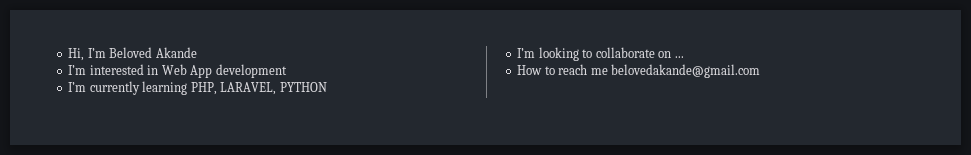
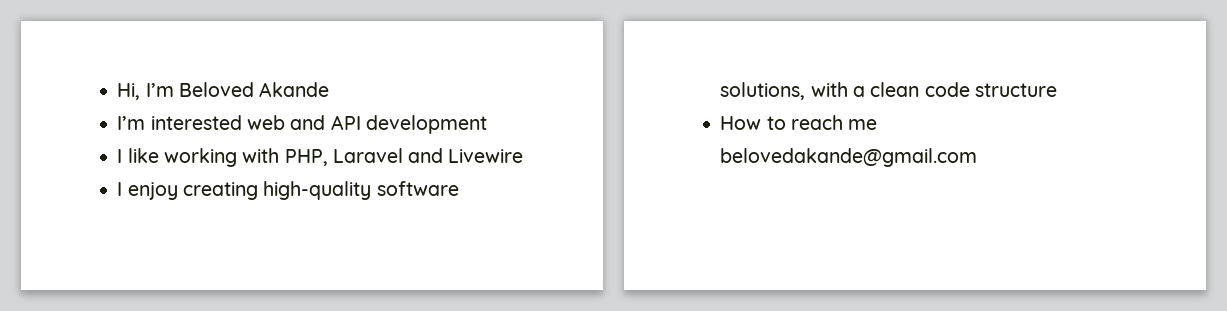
- I’m interested in Web App development
- I’m currently learning PHP, LARAVEL, PYTHON
- I’m looking to collaborate on ...
+ I’m interested web and API development
+ I like working with PHP, Laravel and Livewire
+ I enjoy creating high-quality software solutions, with a clean code structure

